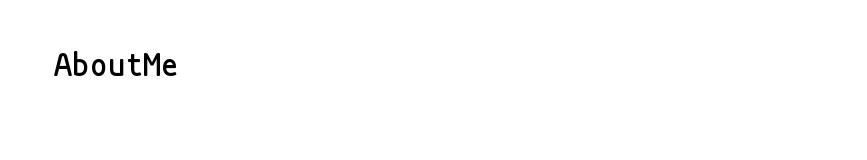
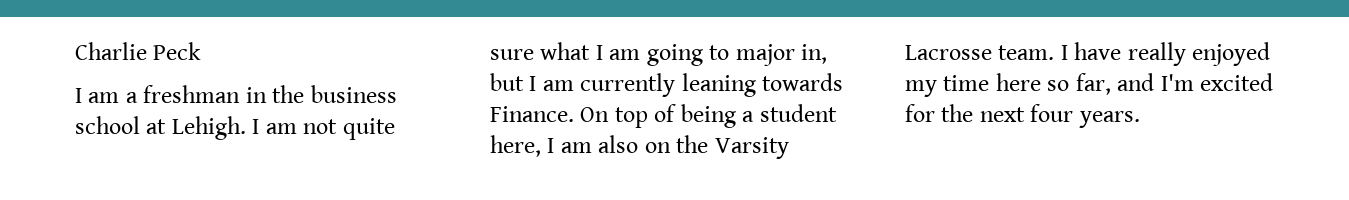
- AboutMe
+ Charlie Peck
+ I am a freshman in the business school at Lehigh. I am not quite sure what I am going to major in, but I am currently leaning towards Finance. On top of being a student here, I am also on the Varsity Lacrosse team. I have really enjoyed my time here so far, and I'm excited for the next four years.

